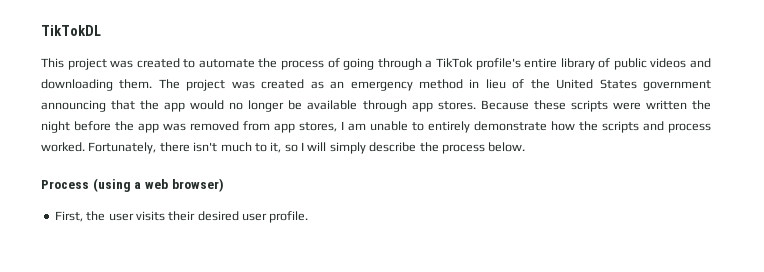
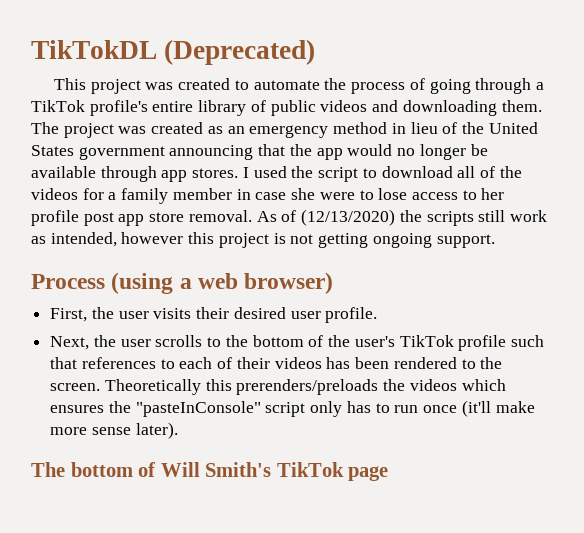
- TikTokDL
+ TikTokDL (Deprecated)
- Because these scripts were written the night before the app was removed from app stores, I am unable to entirely demonstrate how the scripts and process worked. Fortunately, there isn't much to it, so I will simply describe the process below.
+ I used the script to download all of the videos for a family member in case she were to lose access to her profile post app store removal. As of (12/13/2020) the scripts still work as intended, however this project is not getting ongoing support.
+ Next, the user scrolls to the bottom of the user's TikTok profile such that references to each of their videos has been rendered to the screen. Theoretically this prerenders/preloads the videos which ensures the "pasteInConsole" script only has to run once (it'll make more sense later).
+ The bottom of Will Smith's TikTok page

